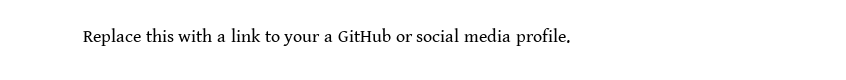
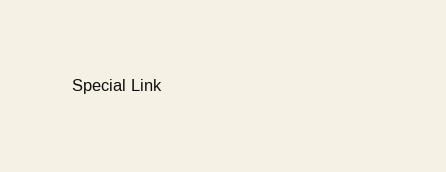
- Replace this with a link to your a GitHub or social media profile.
+ Special Link

